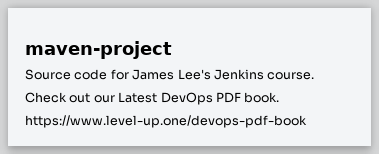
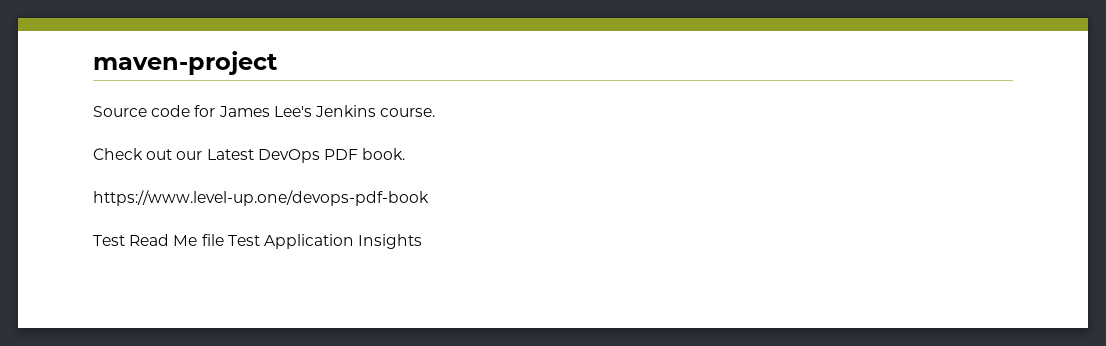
+ Test Read Me file Test Application Insights

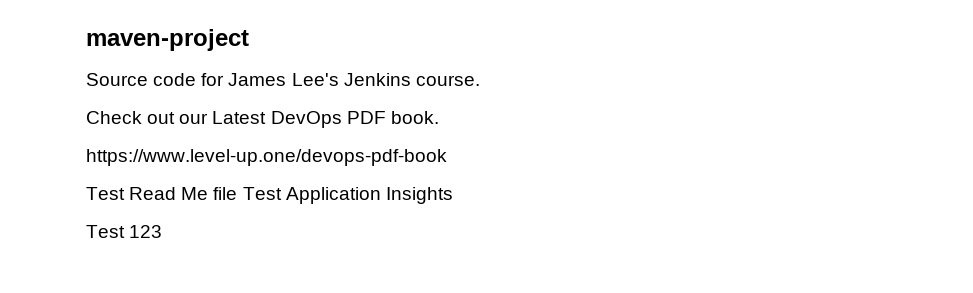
+ Test 123

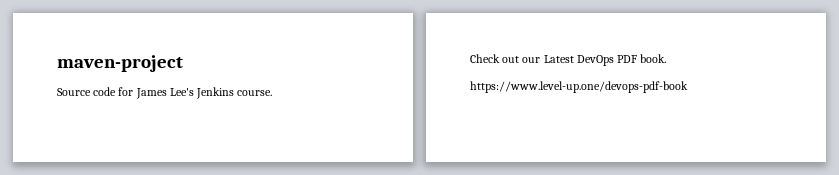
- Test Read Me file Test Application Insights
- Test 123

